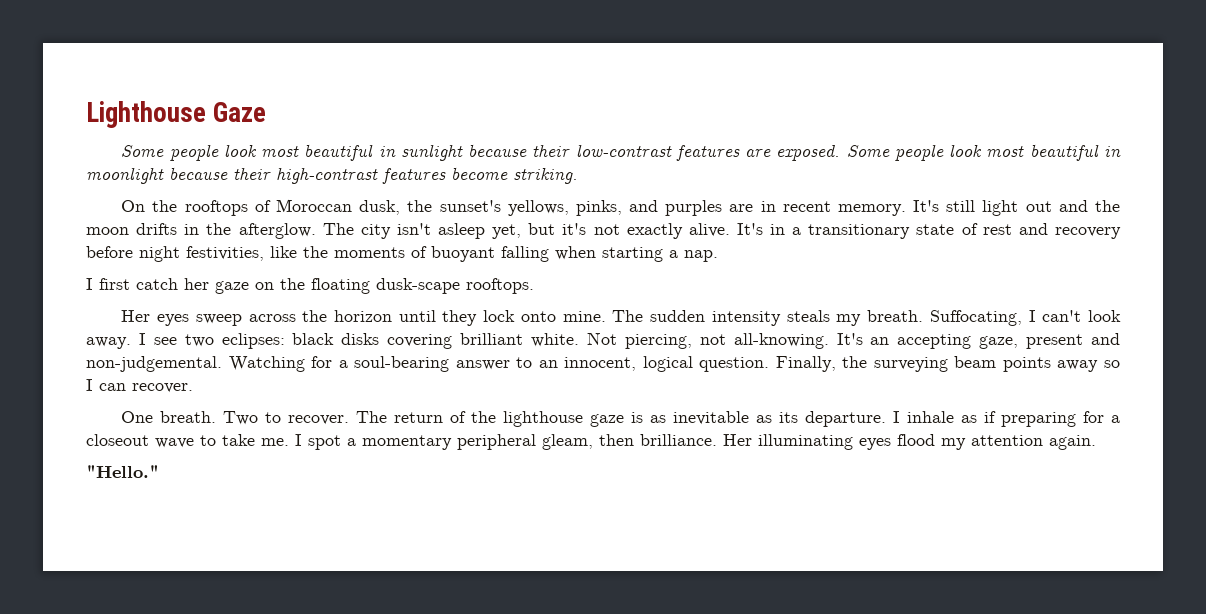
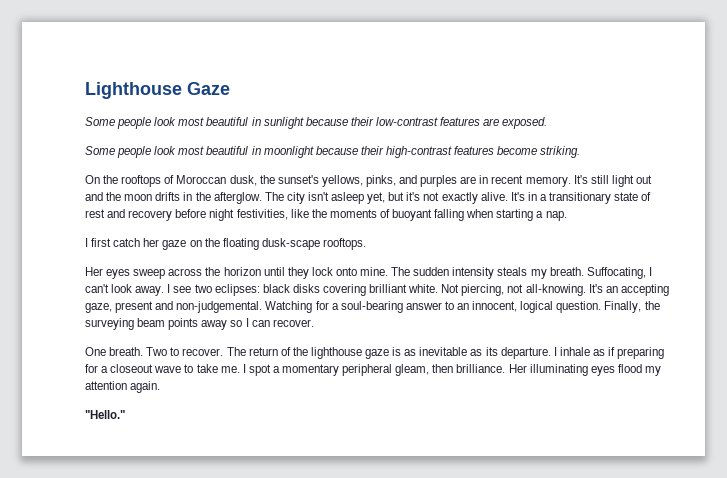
- Some people look most beautiful in sunlight because their low-contrast features are exposed. Some people look most beautiful in moonlight because their high-contrast features become striking.
+ Some people look most beautiful in sunlight because their low-contrast features are exposed.
+ Some people look most beautiful in moonlight because their high-contrast features become striking.

